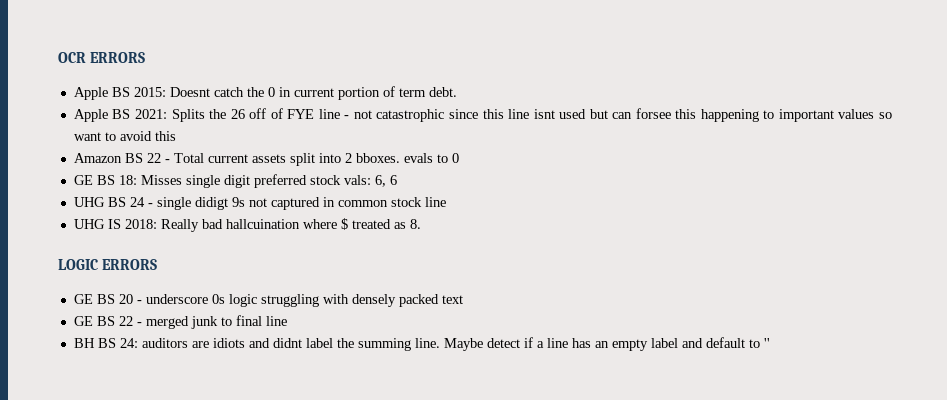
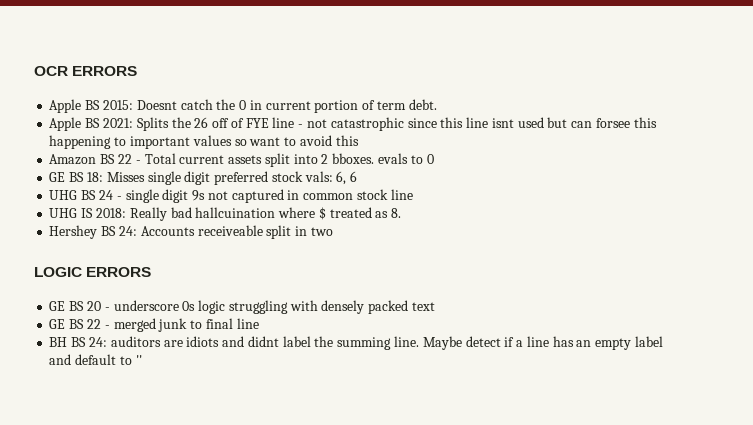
- UHG BS 24 - single didigt 9s not captured in common stock line
+ UHG BS 24 - single digit 9s not captured in common stock line
+ Hershey BS 24: Accounts receiveable split in two

